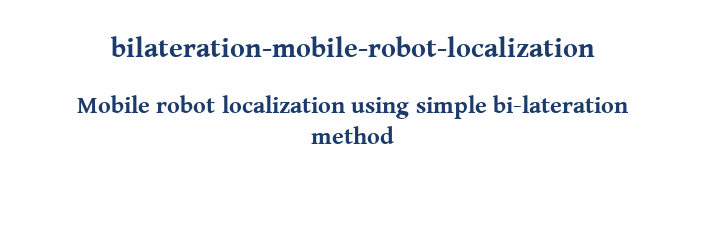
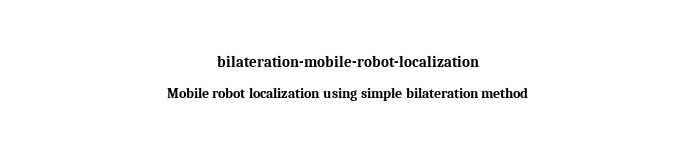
- Mobile robot localization using simple bi-lateration method
+ Mobile robot localization using simple bilateration method

